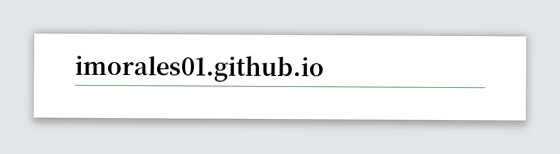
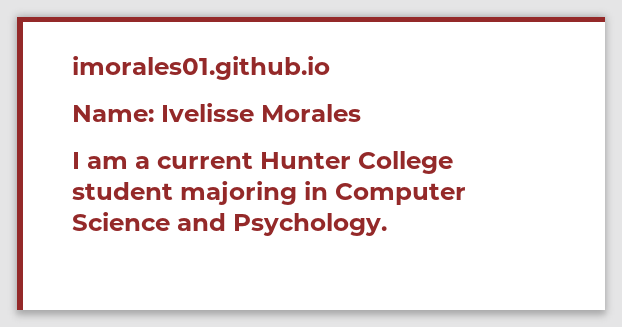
+ Name: Ivelisse Morales
+ I am a current Hunter College student majoring in Computer Science and Psychology.

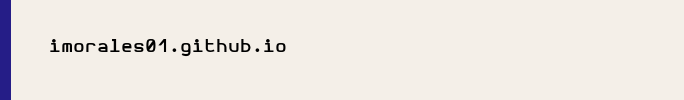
- Name: Ivelisse Morales
- I am a current Hunter College student majoring in Computer Science and Psychology.

